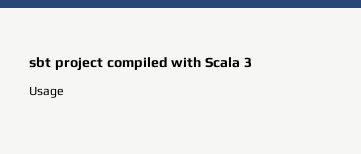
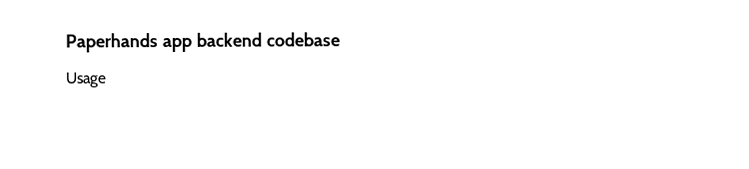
- sbt project compiled with Scala 3
+ Paperhands app backend codebase

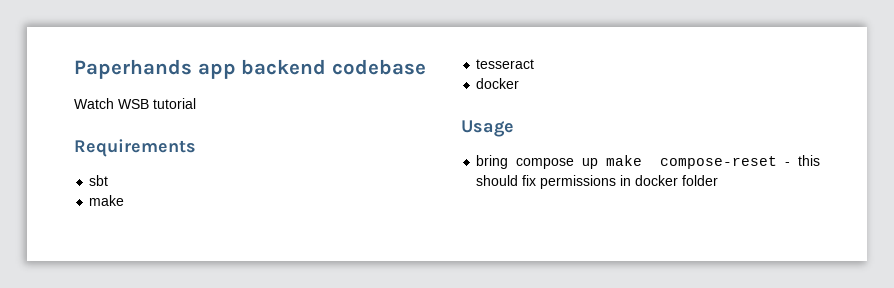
+ Watch WSB tutorial
+ Requirements
+ sbt
+ make
+ tesseract
+ docker
  Usage
+ bring compose up make compose-reset - this should fix permissions in docker folder

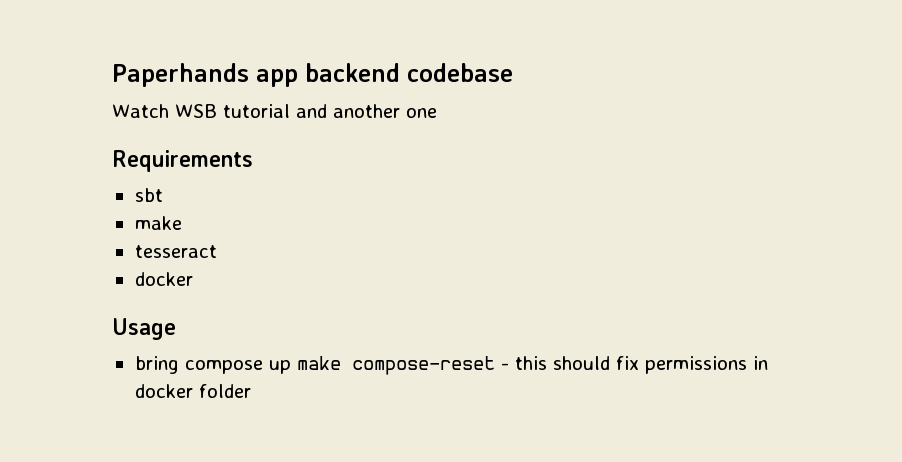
- Watch WSB tutorial
+ Watch WSB tutorial and another one

